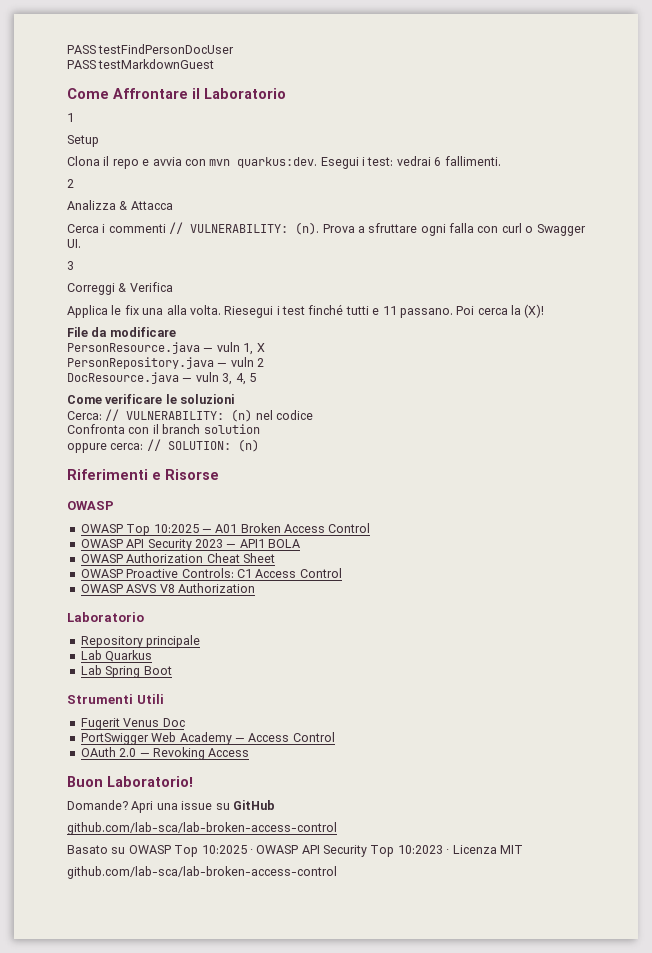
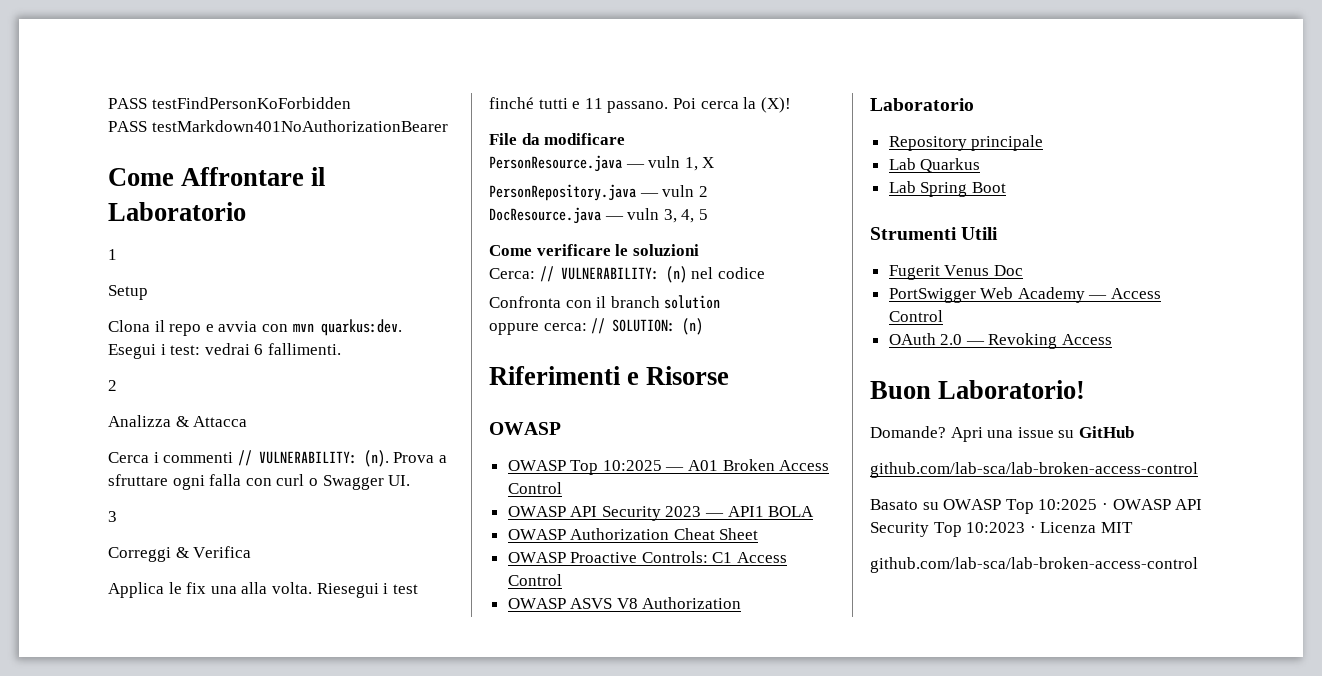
- PASS testFindPersonDocUser
- PASS testMarkdownGuest
+ PASS testFindPersonKoForbidden
+ PASS testMarkdown401NoAuthorizationBearer

